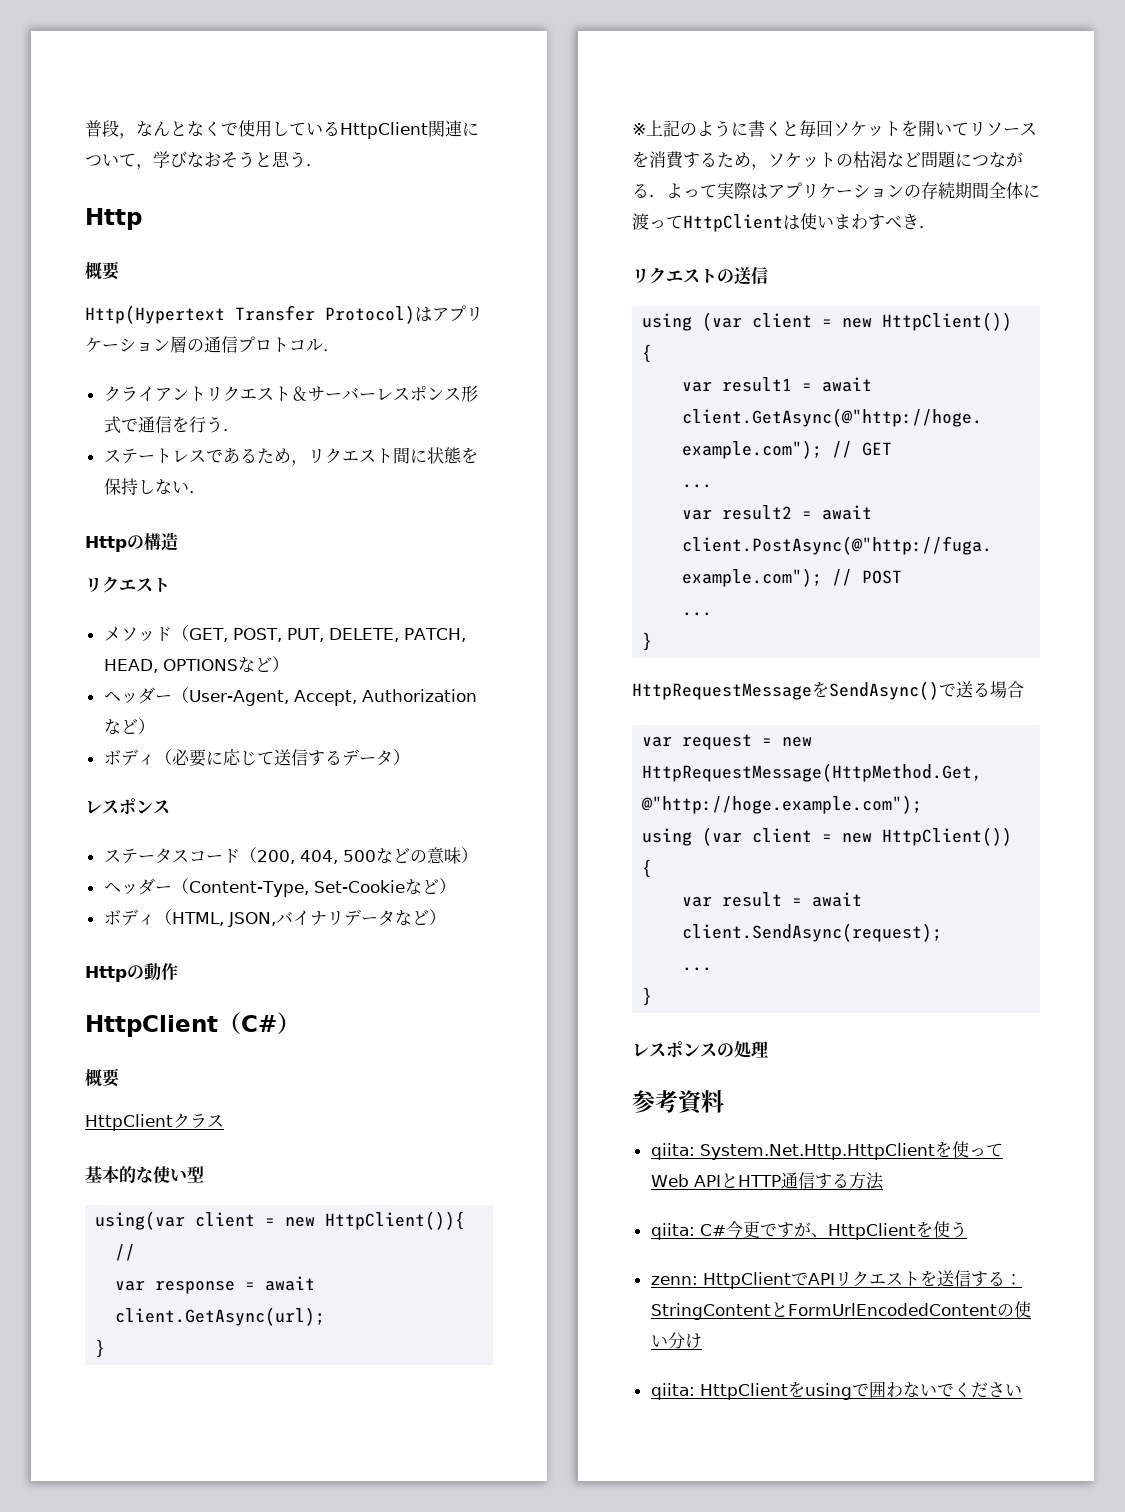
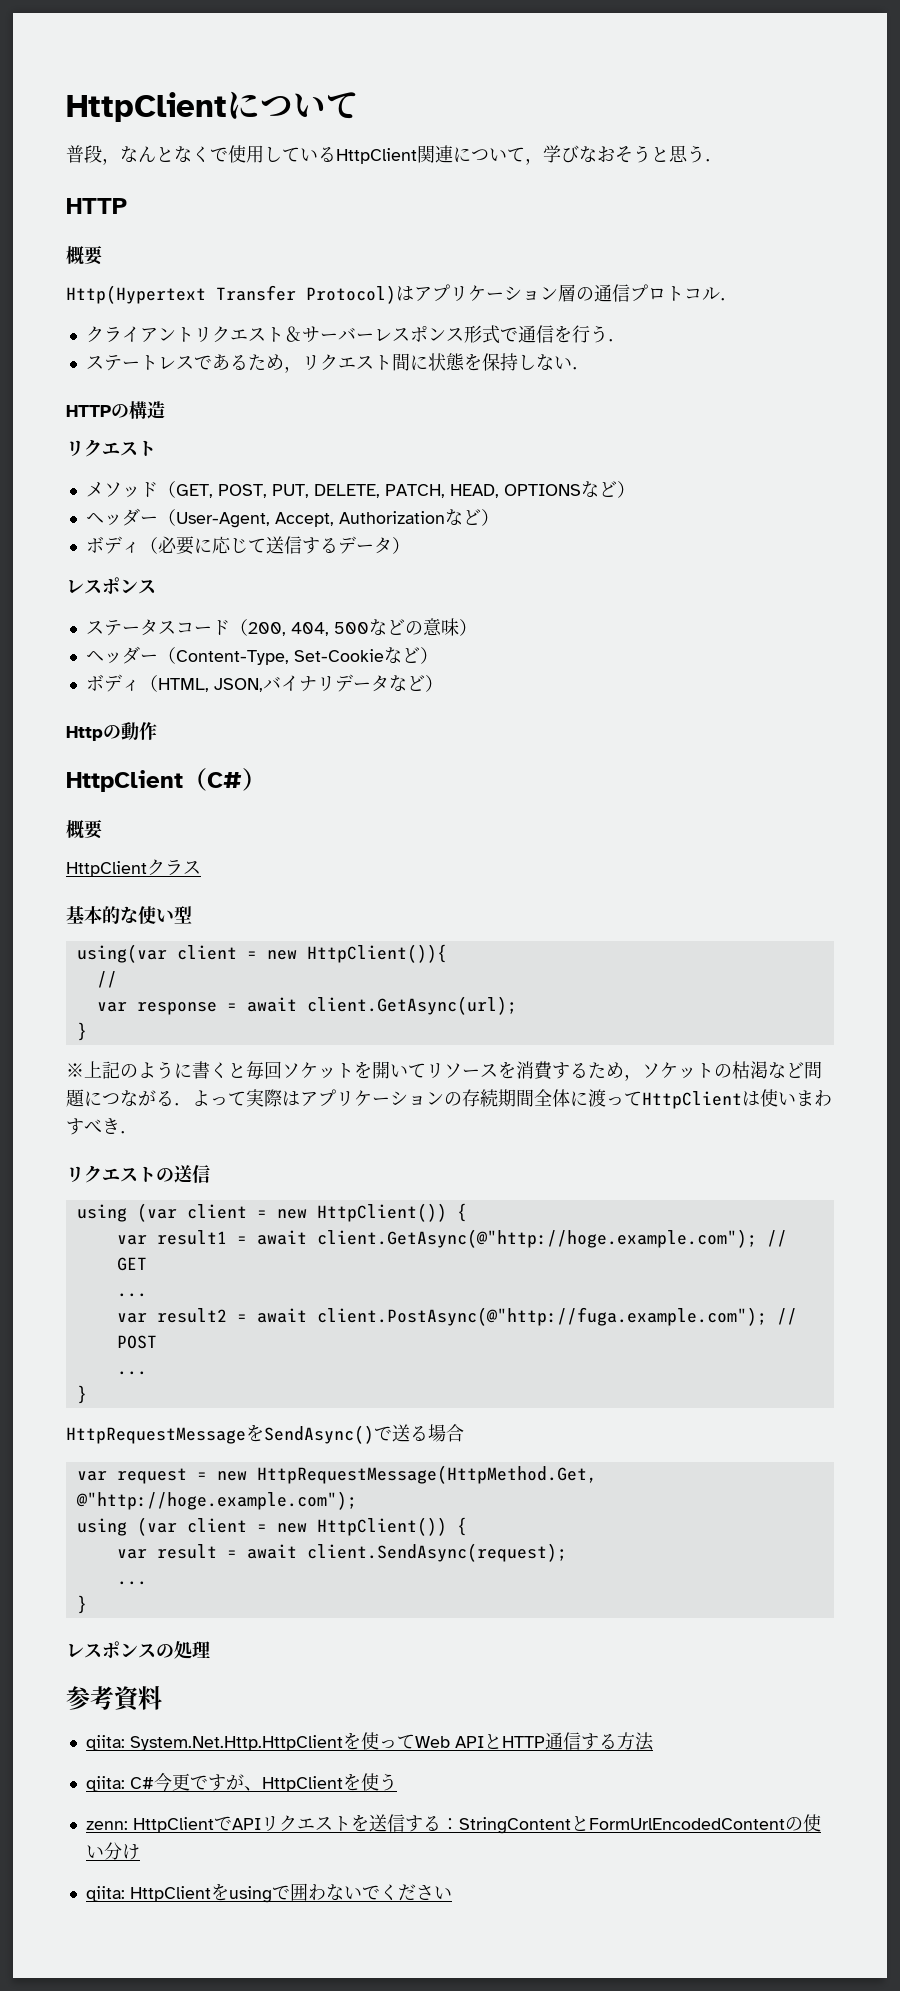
+ HttpClientについて
  普段，なんとなくで使用しているHttpClient関連について，学びなおそうと思う．
- Http
+ HTTP
- Httpの構造
+ HTTPの構造

